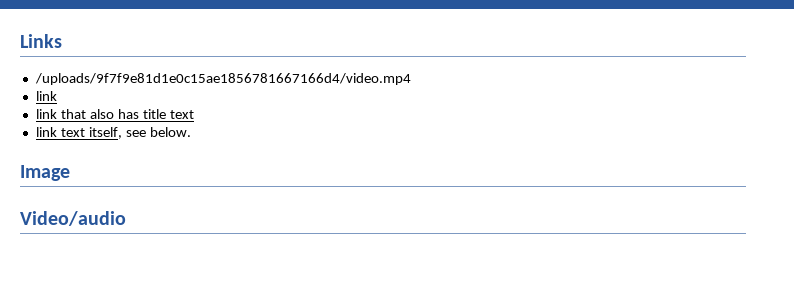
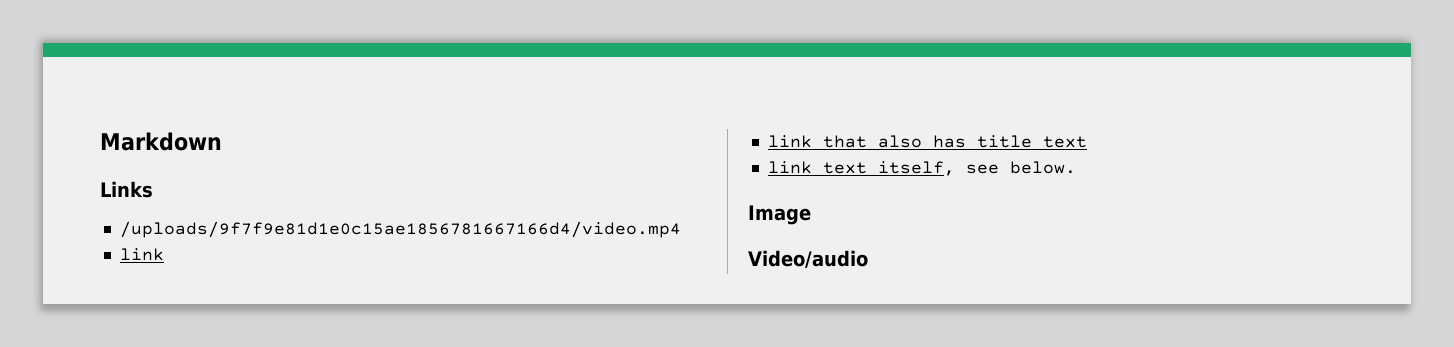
+ Markdown

